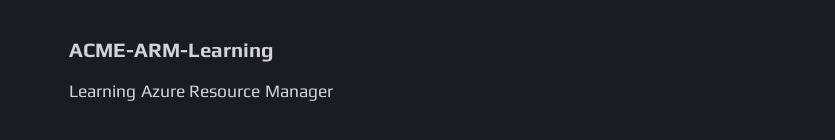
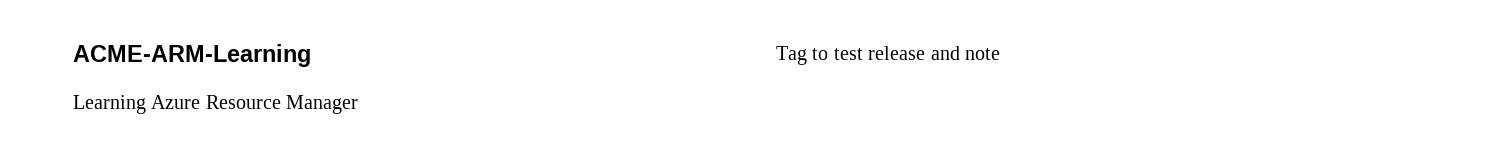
+ Tag to test release and note

